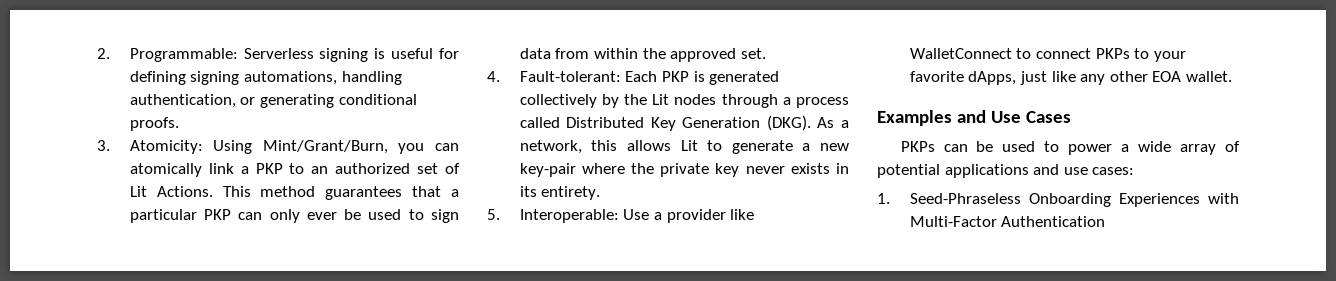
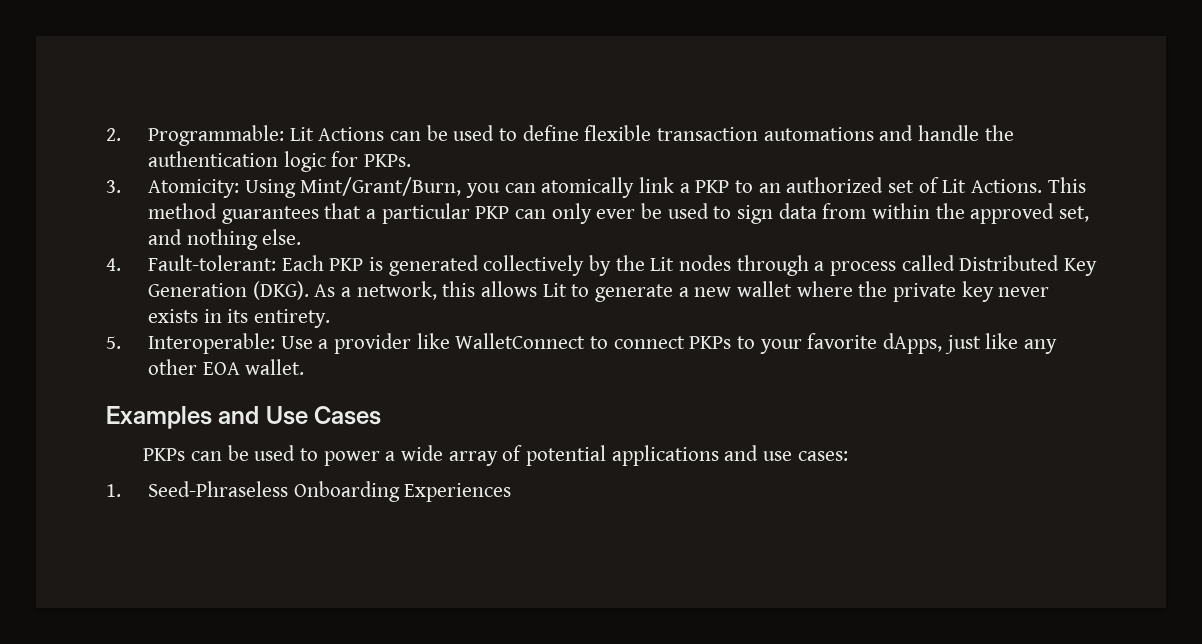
- 2. Programmable: Serverless signing is useful for defining signing automations, handling authentication, or generating conditional proofs.
+ 2. Programmable: Lit Actions can be used to define flexible transaction automations and handle the authentication logic for PKPs.
- This method guarantees that a particular PKP can only ever be used to sign data from within the approved set.
+ This method guarantees that a particular PKP can only ever be used to sign data from within the approved set, and nothing else.
- As a network, this allows Lit to generate a new key-pair where the private key never exists in its entirety.
+ As a network, this allows Lit to generate a new wallet where the private key never exists in its entirety.
- 1. Seed-Phraseless Onboarding Experiences with Multi-Factor Authentication
+ 1. Seed-Phraseless Onboarding Experiences

